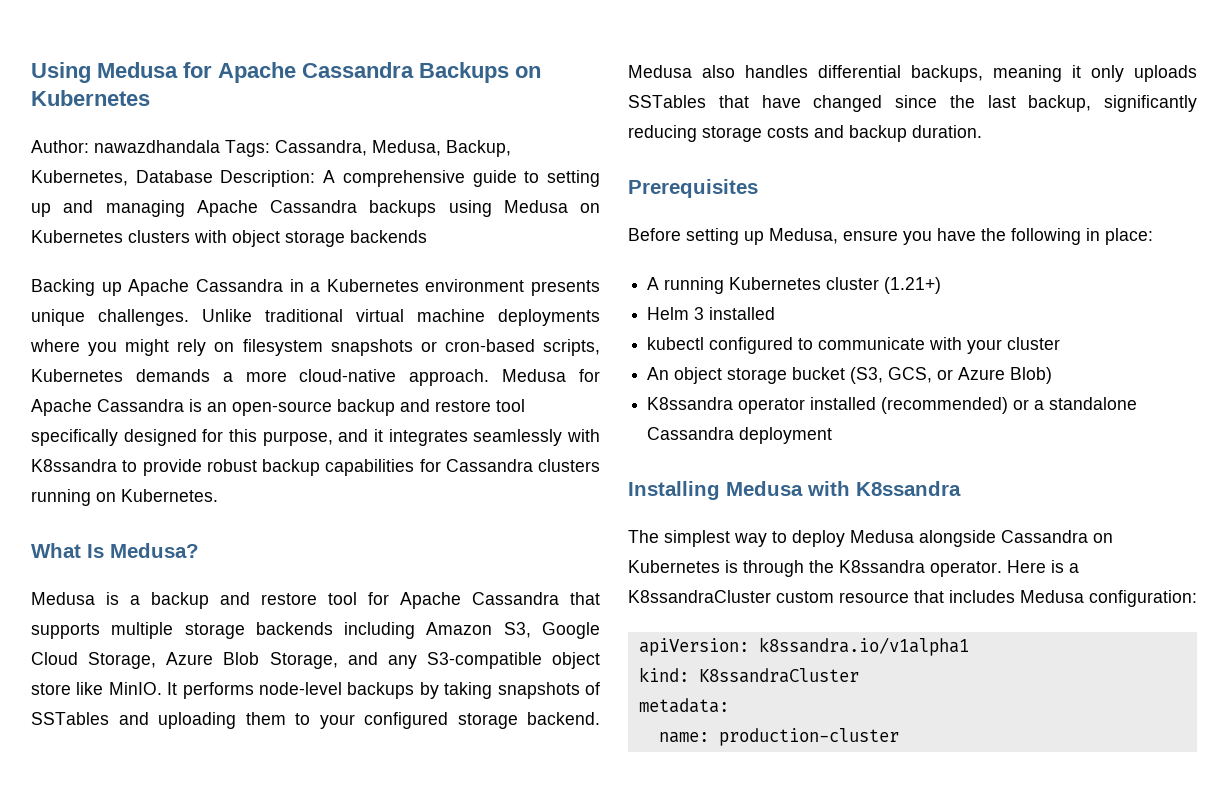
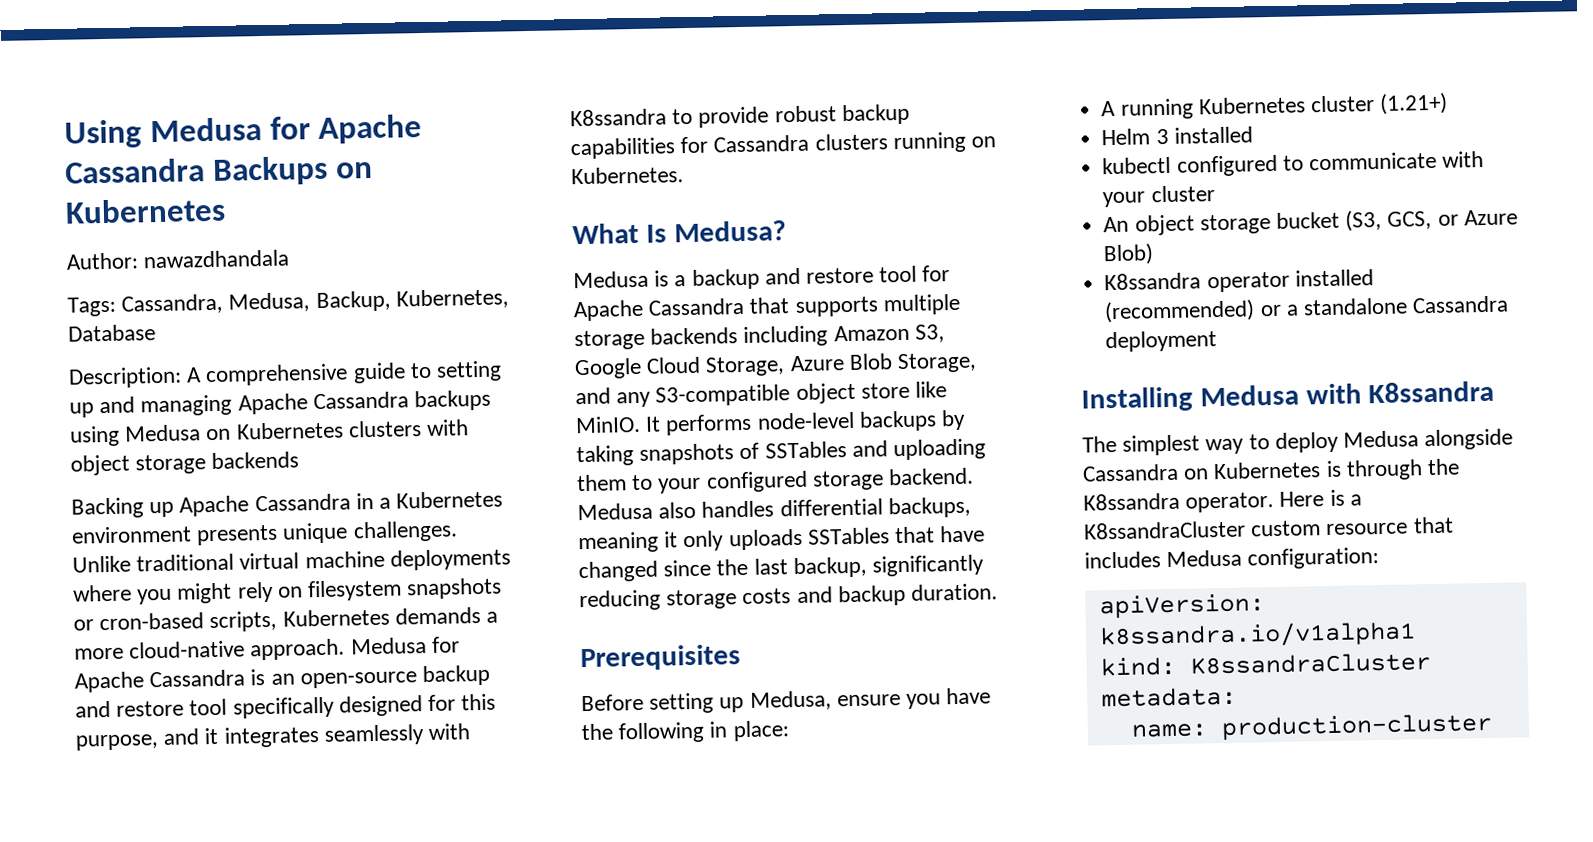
- Author: nawazdhandala Tags: Cassandra, Medusa, Backup, Kubernetes, Database Description: A comprehensive guide to setting up and managing Apache Cassandra backups using Medusa on Kubernetes clusters with object storage backends
+ Author: nawazdhandala
+ Tags: Cassandra, Medusa, Backup, Kubernetes, Database
+ Description: A comprehensive guide to setting up and managing Apache Cassandra backups using Medusa on Kubernetes clusters with object storage backends

